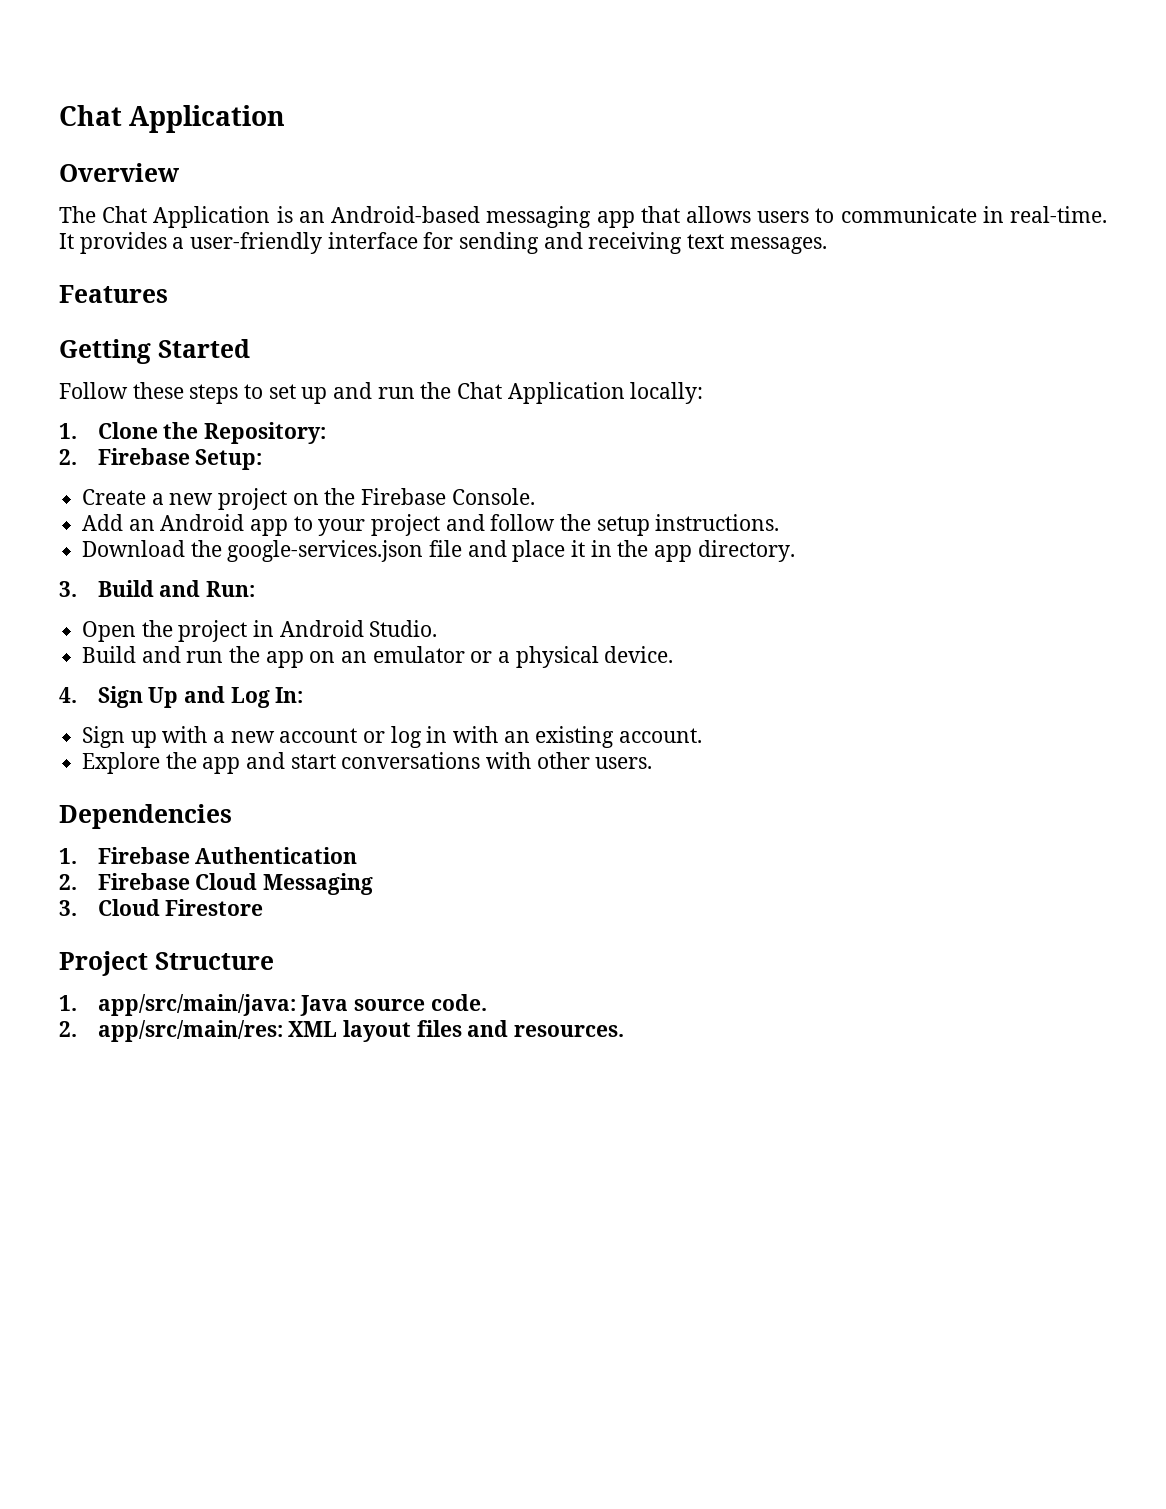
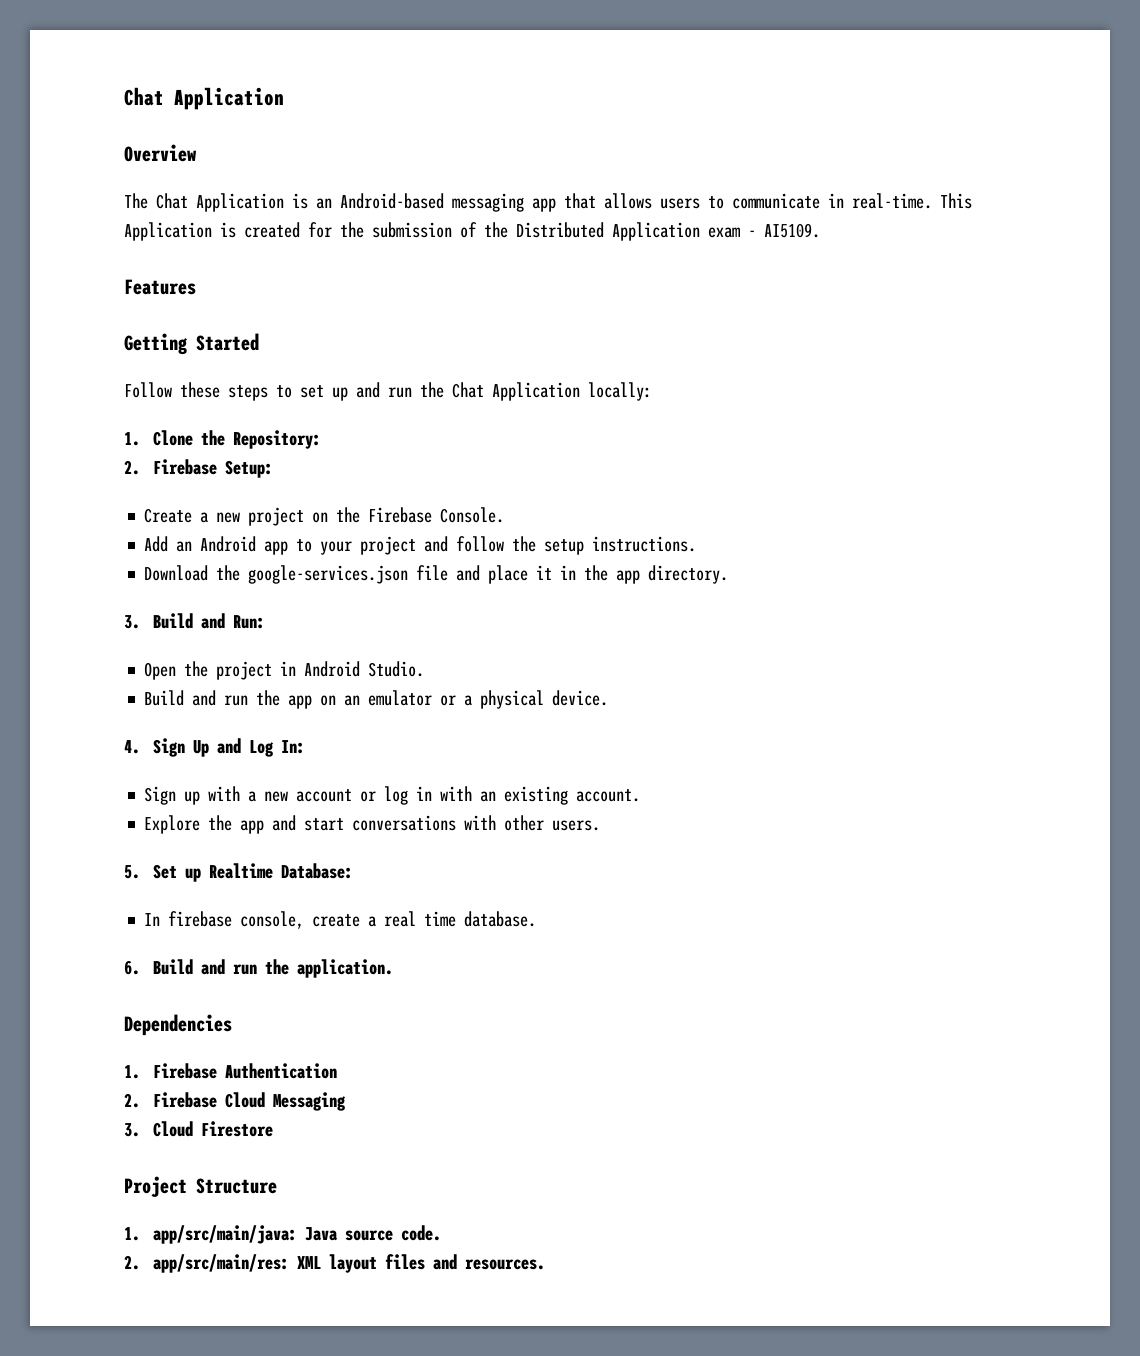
- It provides a user-friendly interface for sending and receiving text messages.
+ This Application is created for the submission of the Distributed Application exam - AI5109.
+ 5. Set up Realtime Database:
+ In firebase console, create a real time database.
+ 6. Build and run the application.

